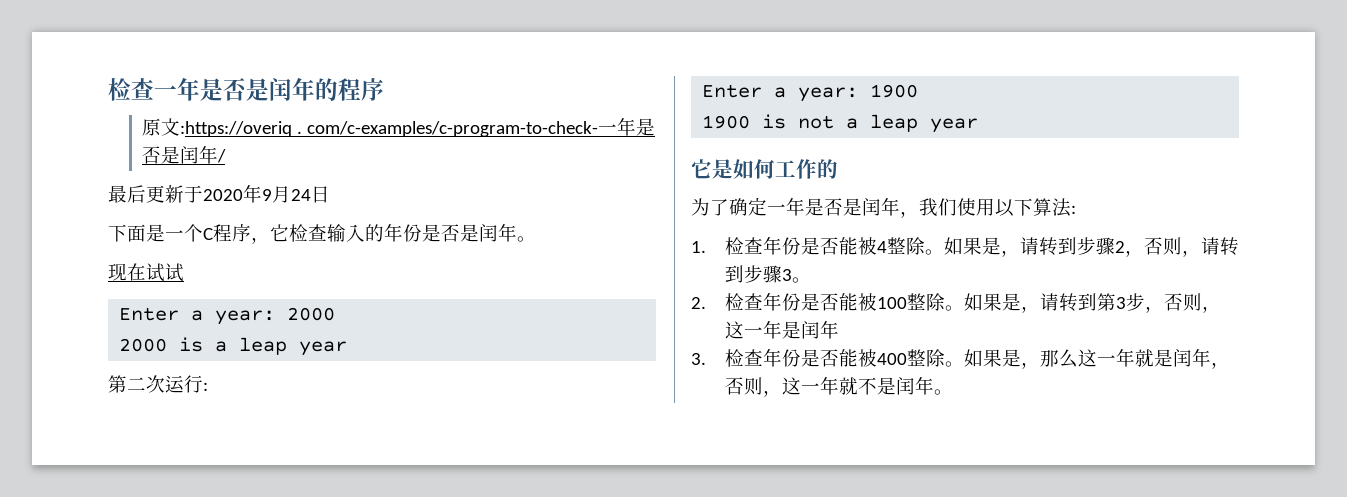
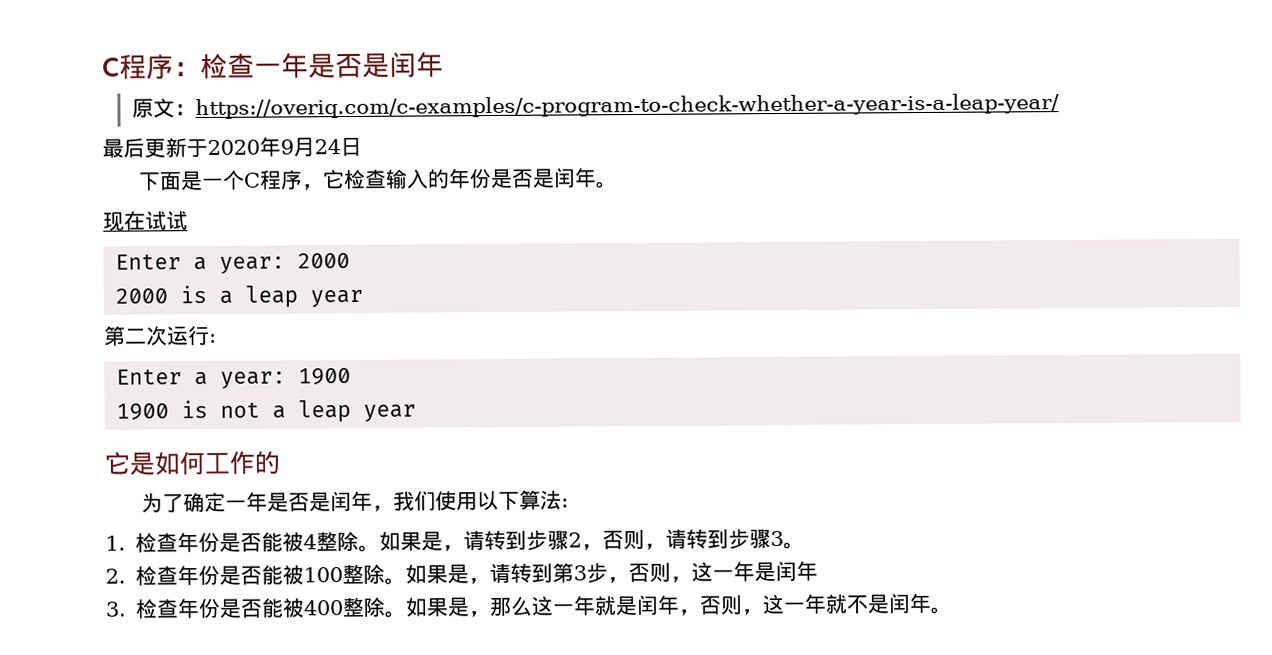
- 检查一年是否是闰年的程序
+ C程序：检查一年是否是闰年
- 原文:https://overiq . com/c-examples/c-program-to-check-一年是否是闰年/
+ 原文：https://overiq.com/c-examples/c-program-to-check-whether-a-year-is-a-leap-year/

